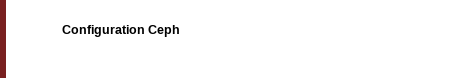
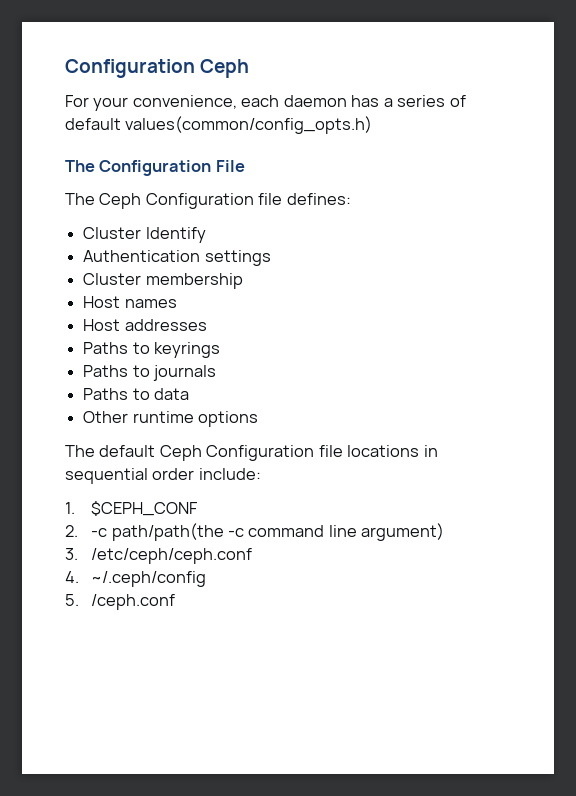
+ For your convenience, each daemon has a series of default values(common/config_opts.h)
+ The Configuration File
+ The Ceph Configuration file defines:
+ Cluster Identify
+ Authentication settings
+ Cluster membership
+ Host names
+ Host addresses
+ Paths to keyrings
+ Paths to journals
+ Paths to data
+ Other runtime options
+ The default Ceph Configuration file locations in sequential order include:
+ 1. $CEPH_CONF
+ 2. -c path/path(the -c command line argument)
+ 3. /etc/ceph/ceph.conf
+ 4. ~/.ceph/config
+ 5. /ceph.conf

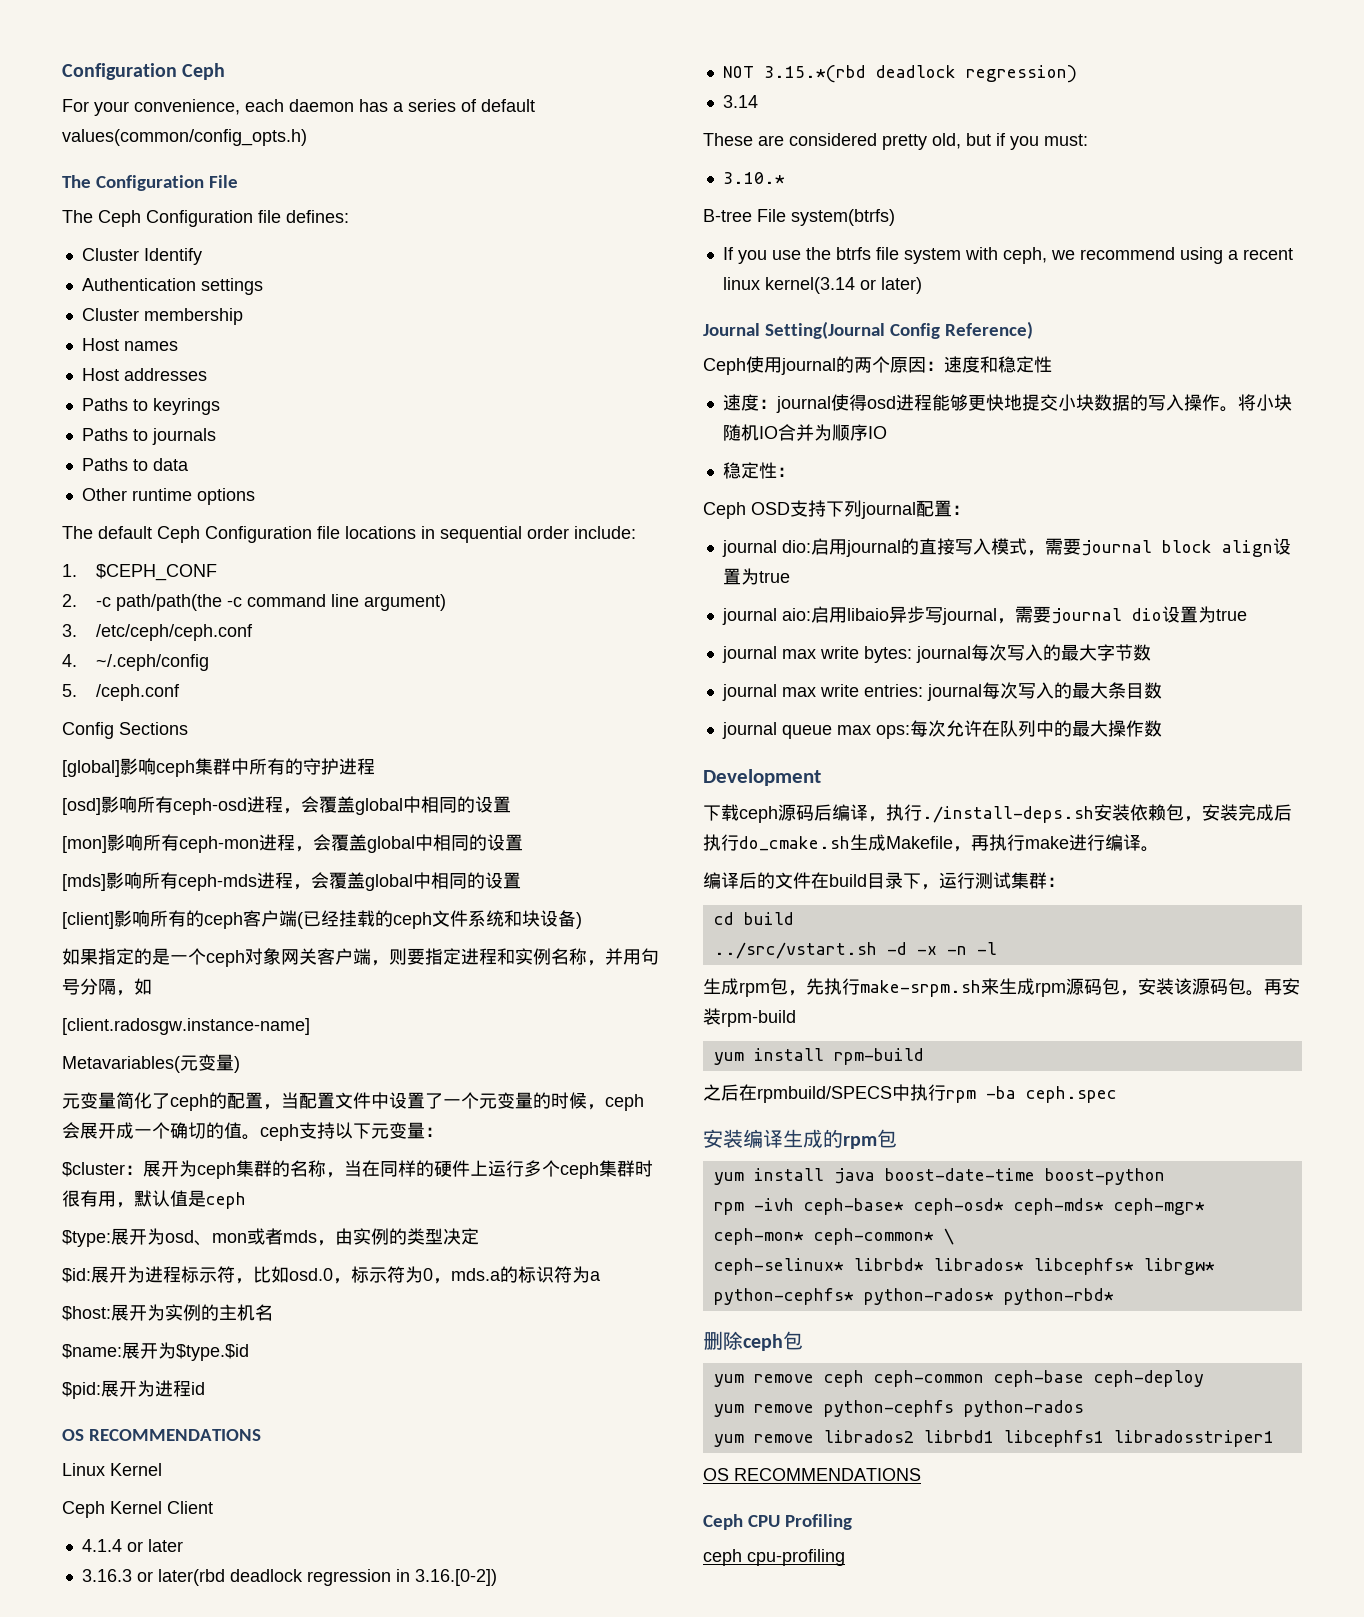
+ Config Sections
+ [global]影响ceph集群中所有的守护进程
+ [osd]影响所有ceph-osd进程，会覆盖global中相同的设置
+ [mon]影响所有ceph-mon进程，会覆盖global中相同的设置
+ [mds]影响所有ceph-mds进程，会覆盖global中相同的设置
+ [client]影响所有的ceph客户端(已经挂载的ceph文件系统和块设备)
+ 如果指定的是一个ceph对象网关客户端，则要指定进程和实例名称，并用句号分隔，如
+ [client.radosgw.instance-name]
+ Metavariables(元变量)
+ 元变量简化了ceph的配置，当配置文件中设置了一个元变量的时候，ceph会展开成一个确切的值。ceph支持以下元变量：
+ $cluster：展开为ceph集群的名称，当在同样的硬件上运行多个ceph集群时很有用，默认值是ceph
+ $type:展开为osd、mon或者mds，由实例的类型决定
+ $id:展开为进程标示符，比如osd.0，标示符为0，mds.a的标识符为a
+ $host:展开为实例的主机名
+ $name:展开为$type.$id
+ $pid:展开为进程id
+ OS RECOMMENDATIONS
+ Linux Kernel
+ Ceph Kernel Client
+ 4.1.4 or later
+ 3.16.3 or later(rbd deadlock regression in 3.16.[0-2])
+ NOT 3.15.*(rbd deadlock regression)
+ 3.14
+ These are considered pretty old, but if you must:
+ 3.10.*
+ B-tree File system(btrfs)
+ If you use the btrfs file system with ceph, we recommend using a recent linux kernel(3.14 or later)
+ Journal Setting(Journal Config Reference)
+ Ceph使用journal的两个原因：速度和稳定性
+ 速度：journal使得osd进程能够更快地提交小块数据的写入操作。将小块随机IO合并为顺序IO
+ 稳定性：
+ Ceph OSD支持下列journal配置：
+ journal dio:启用journal的直接写入模式，需要journal block align设置为true
+ journal aio:启用libaio异步写journal，需要journal dio设置为true
+ journal max write bytes: journal每次写入的最大字节数
+ journal max write entries: journal每次写入的最大条目数
+ journal queue max ops:每次允许在队列中的最大操作数
+ Development
+ 下载ceph源码后编译，执行./install-deps.sh安装依赖包，安装完成后执行do_cmake.sh生成Makefile，再执行make进行编译。
+ 编译后的文件在build目录下，运行测试集群：
+ cd build
+ ../src/vstart.sh -d -x -n -l
+ 生成rpm包，先执行make-srpm.sh来生成rpm源码包，安装该源码包。再安装rpm-build
+ yum install rpm-build
+ 之后在rpmbuild/SPECS中执行rpm -ba ceph.spec
+ 安装编译生成的rpm包
+ yum install java boost-date-time boost-python
+ rpm -ivh ceph-base* ceph-osd* ceph-mds* ceph-mgr* ceph-mon* ceph-common* \
+ ceph-selinux* librbd* librados* libcephfs* librgw* python-cephfs* python-rados* python-rbd*
+ 删除ceph包
+ yum remove ceph ceph-common ceph-base ceph-deploy
+ yum remove python-cephfs python-rados
+ yum remove librados2 librbd1 libcephfs1 libradosstriper1
+ OS RECOMMENDATIONS
+ Ceph CPU Profiling
+ ceph cpu-profiling

